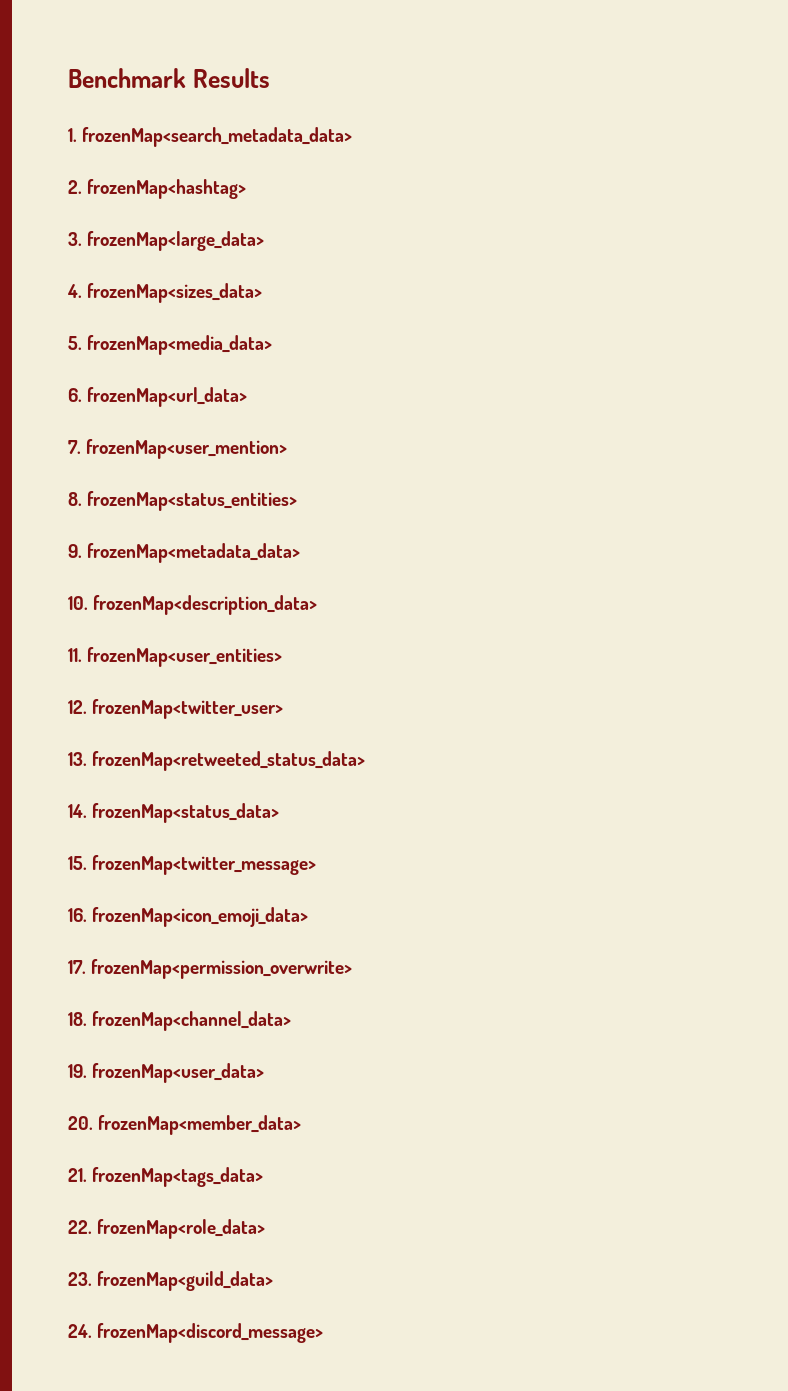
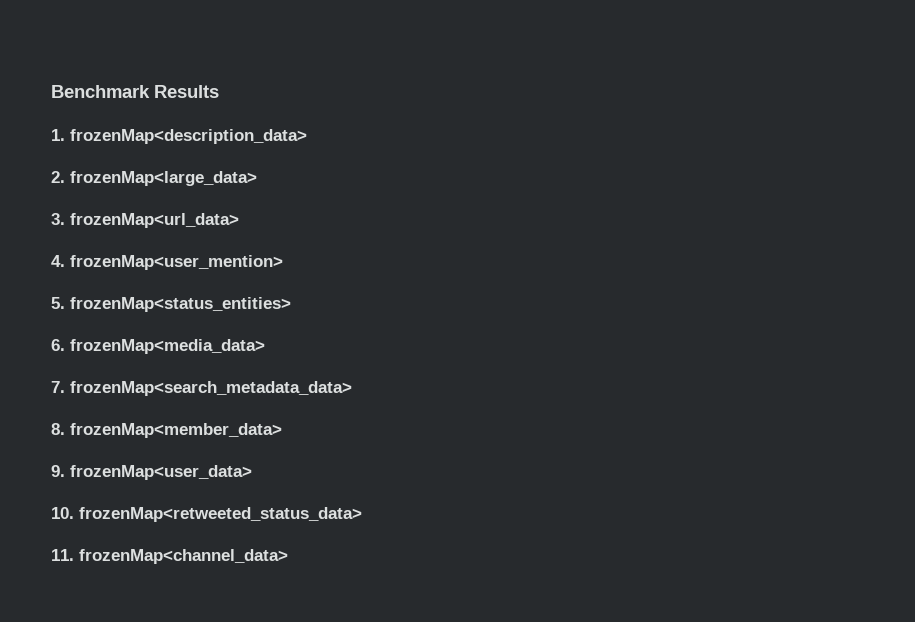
- 1. frozenMap<search_metadata_data>
- 2. frozenMap<hashtag>
- 3. frozenMap<large_data>
- 4. frozenMap<sizes_data>
- 5. frozenMap<media_data>
- 6. frozenMap<url_data>
- 7. frozenMap<user_mention>
+ 1. frozenMap<description_data>
+ 2. frozenMap<large_data>
+ 3. frozenMap<url_data>
+ 4. frozenMap<user_mention>
+ 5. frozenMap<status_entities>
+ 6. frozenMap<media_data>
+ 7. frozenMap<search_metadata_data>
- 8. frozenMap<status_entities>
+ 8. frozenMap<member_data>
- 9. frozenMap<metadata_data>
+ 9. frozenMap<user_data>
- 10. frozenMap<description_data>
+ 10. frozenMap<retweeted_status_data>
- 11. frozenMap<user_entities>
- 12. frozenMap<twitter_user>
- 13. frozenMap<retweeted_status_data>
- 14. frozenMap<status_data>
- 15. frozenMap<twitter_message>
- 16. frozenMap<icon_emoji_data>
- 17. frozenMap<permission_overwrite>
- 18. frozenMap<channel_data>
- 19. frozenMap<user_data>
- 20. frozenMap<member_data>
- 21. frozenMap<tags_data>
- 22. frozenMap<role_data>
- 23. frozenMap<guild_data>
- 24. frozenMap<discord_message>
+ 11. frozenMap<channel_data>

